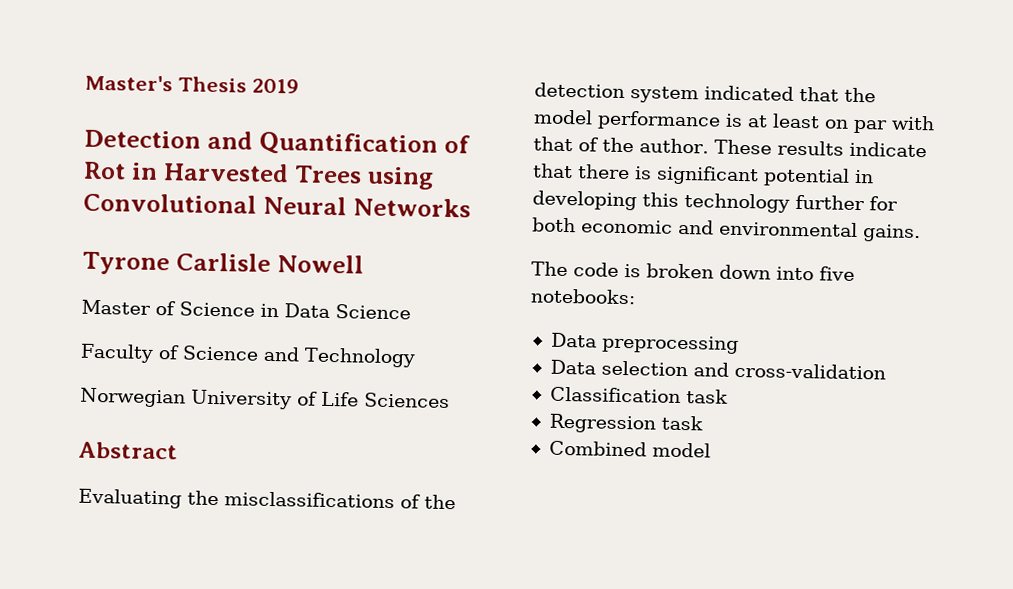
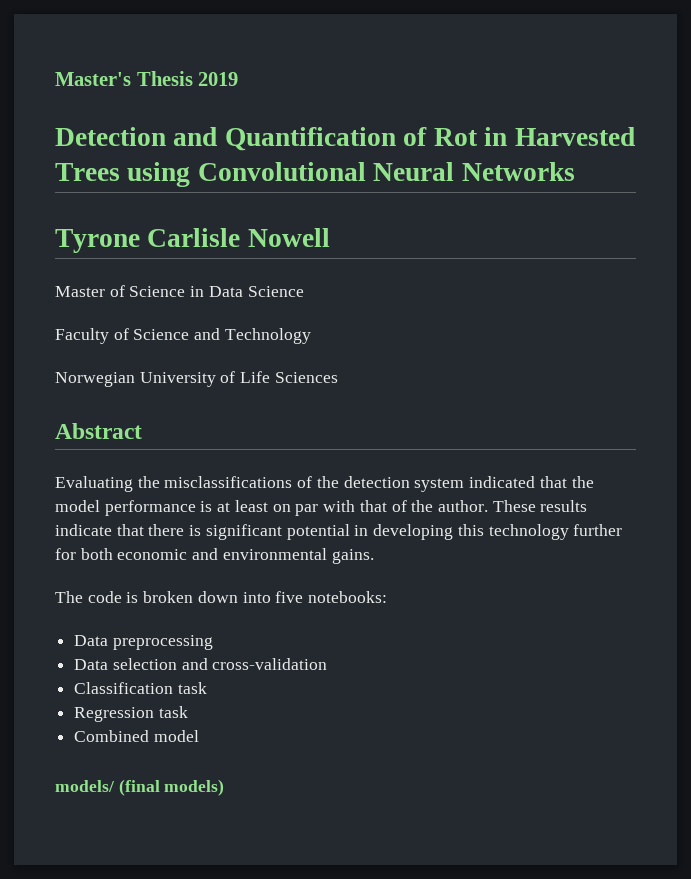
+ models/ (final models)

